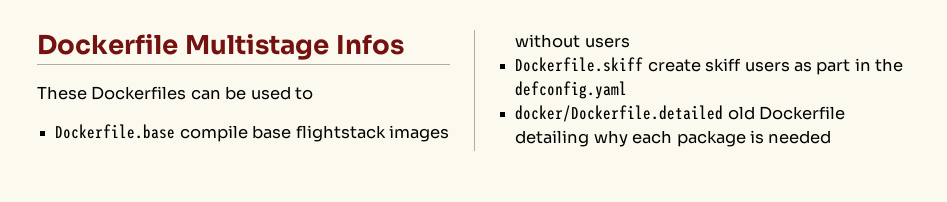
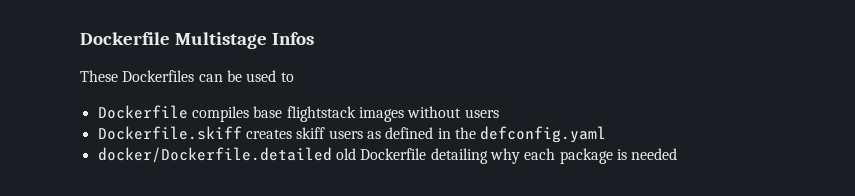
- Dockerfile.base compile base flightstack images without users
+ Dockerfile compiles base flightstack images without users
- Dockerfile.skiff create skiff users as part in the defconfig.yaml
+ Dockerfile.skiff creates skiff users as defined in the defconfig.yaml

